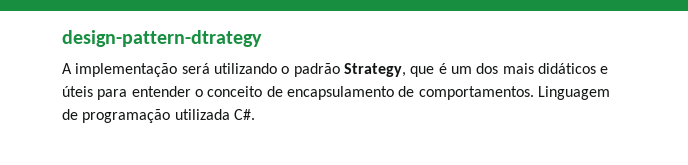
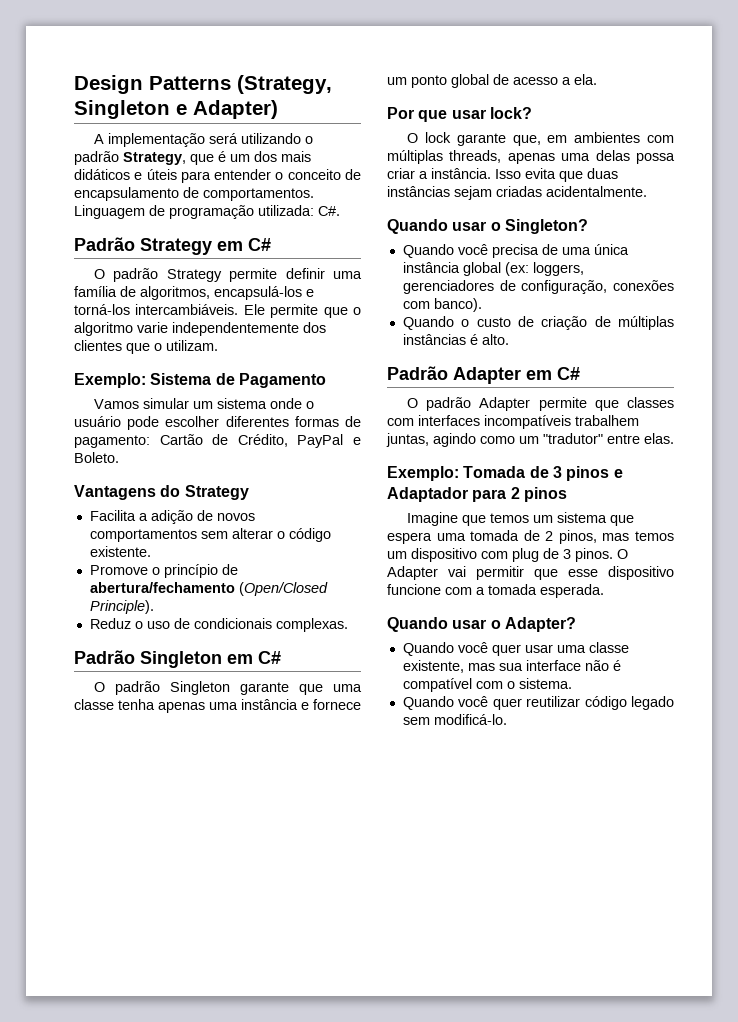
- design-pattern-dtrategy
+ Design Patterns (Strategy, Singleton e Adapter)
- Linguagem de programação utilizada C#.
+ Linguagem de programação utilizada: C#.
+ Padrão Strategy em C#
+ O padrão Strategy permite definir uma família de algoritmos, encapsulá-los e torná-los intercambiáveis. Ele permite que o algoritmo varie independentemente dos clientes que o utilizam.
+ Exemplo: Sistema de Pagamento
+ Vamos simular um sistema onde o usuário pode escolher diferentes formas de pagamento: Cartão de Crédito, PayPal e Boleto.
+ Vantagens do Strategy
+ Facilita a adição de novos comportamentos sem alterar o código existente.
+ Promove o princípio de abertura/fechamento (Open/Closed Principle).
+ Reduz o uso de condicionais complexas.
+ Padrão Singleton em C#
+ O padrão Singleton garante que uma classe tenha apenas uma instância e fornece um ponto global de acesso a ela.
+ Por que usar lock?
+ O lock garante que, em ambientes com múltiplas threads, apenas uma delas possa criar a instância. Isso evita que duas instâncias sejam criadas acidentalmente.
+ Quando usar o Singleton?
+ Quando você precisa de uma única instância global (ex: loggers, gerenciadores de configuração, conexões com banco).
+ Quando o custo de criação de múltiplas instâncias é alto.
+ Padrão Adapter em C#
+ O padrão Adapter permite que classes com interfaces incompatíveis trabalhem juntas, agindo como um "tradutor" entre elas.
+ Exemplo: Tomada de 3 pinos e Adaptador para 2 pinos
+ Imagine que temos um sistema que espera uma tomada de 2 pinos, mas temos um dispositivo com plug de 3 pinos. O Adapter vai permitir que esse dispositivo funcione com a tomada esperada.
+ Quando usar o Adapter?
+ Quando você quer usar uma classe existente, mas sua interface não é compatível com o sistema.
+ Quando você quer reutilizar código legado sem modificá-lo.

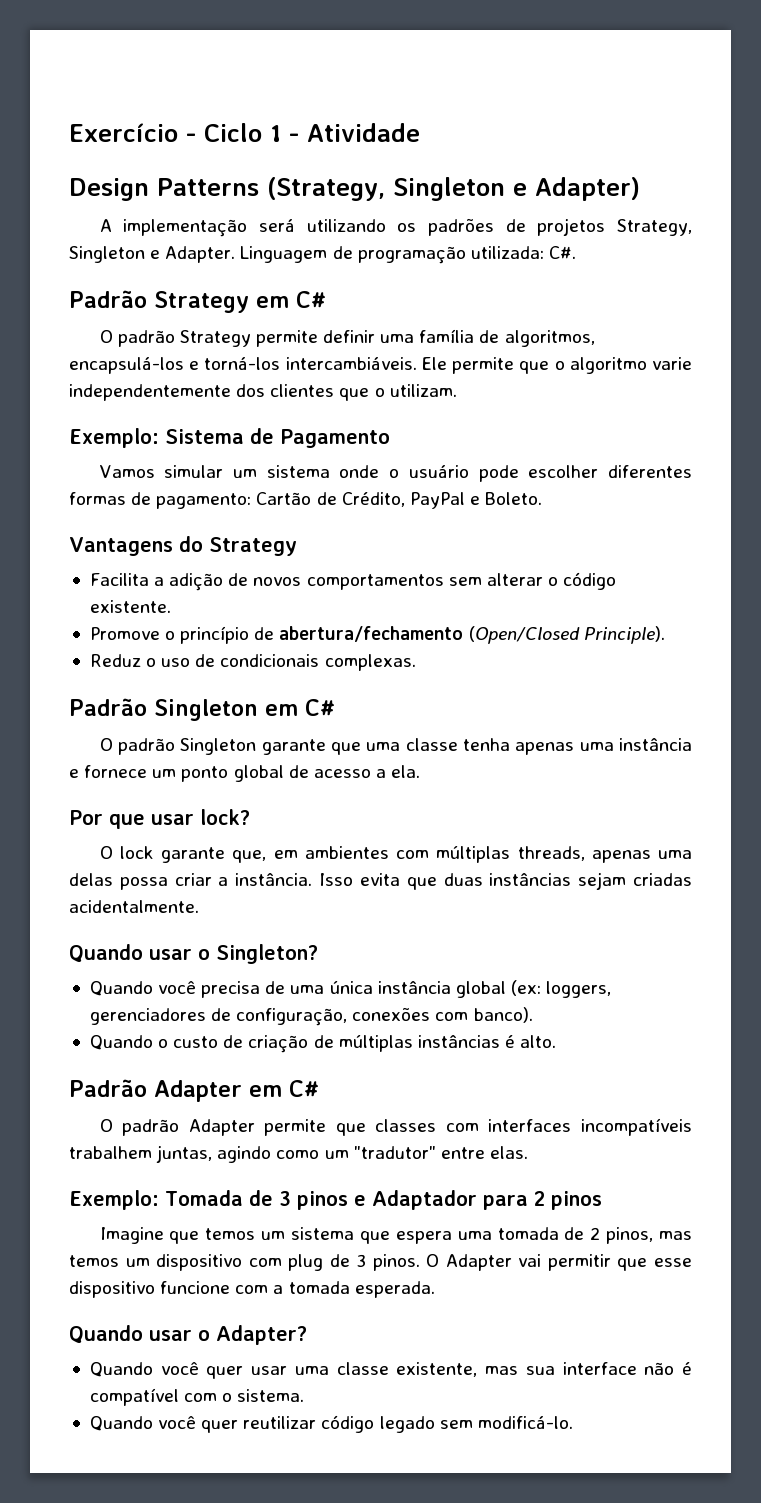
+ Exercício - Ciclo 1 - Atividade
- A implementação será utilizando o padrão Strategy, que é um dos mais didáticos e úteis para entender o conceito de encapsulamento de comportamentos.
+ A implementação será utilizando os padrões de projetos Strategy, Singleton e Adapter.

